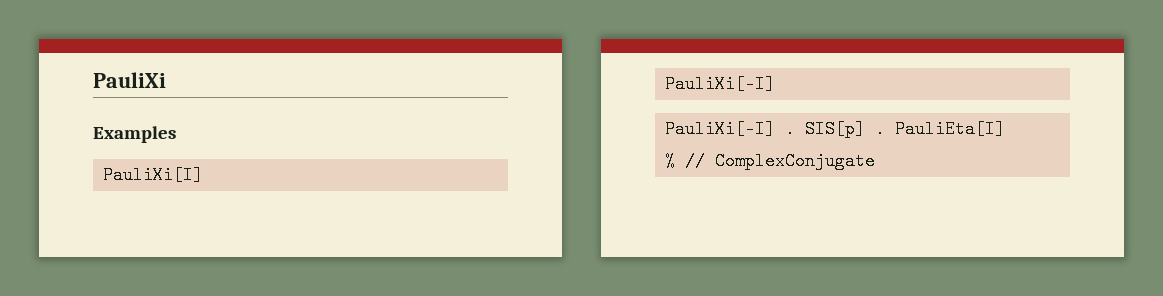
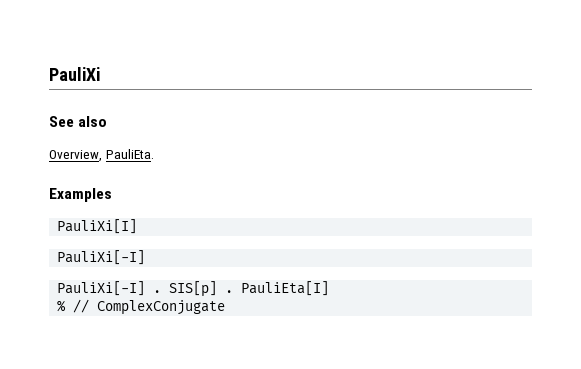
+ See also
+ Overview, PauliEta.

